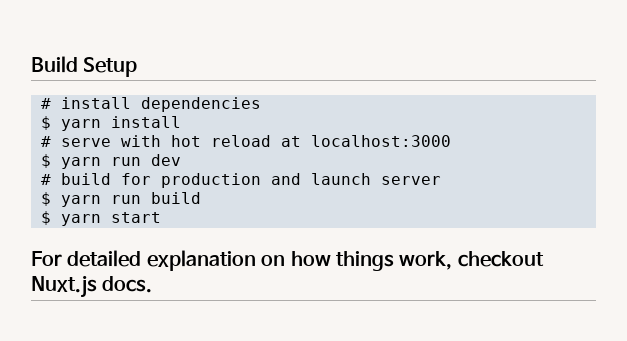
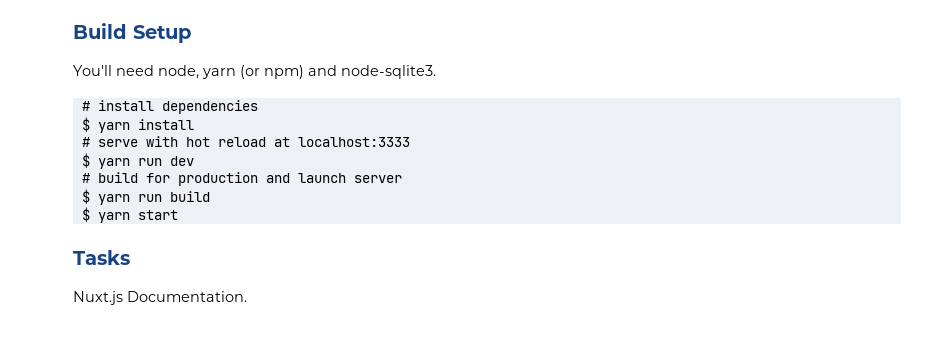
+ You'll need node, yarn (or npm) and node-sqlite3.
- # serve with hot reload at localhost:3000
+ # serve with hot reload at localhost:3333
- For detailed explanation on how things work, checkout Nuxt.js docs.
+ Tasks
+ Nuxt.js Documentation.

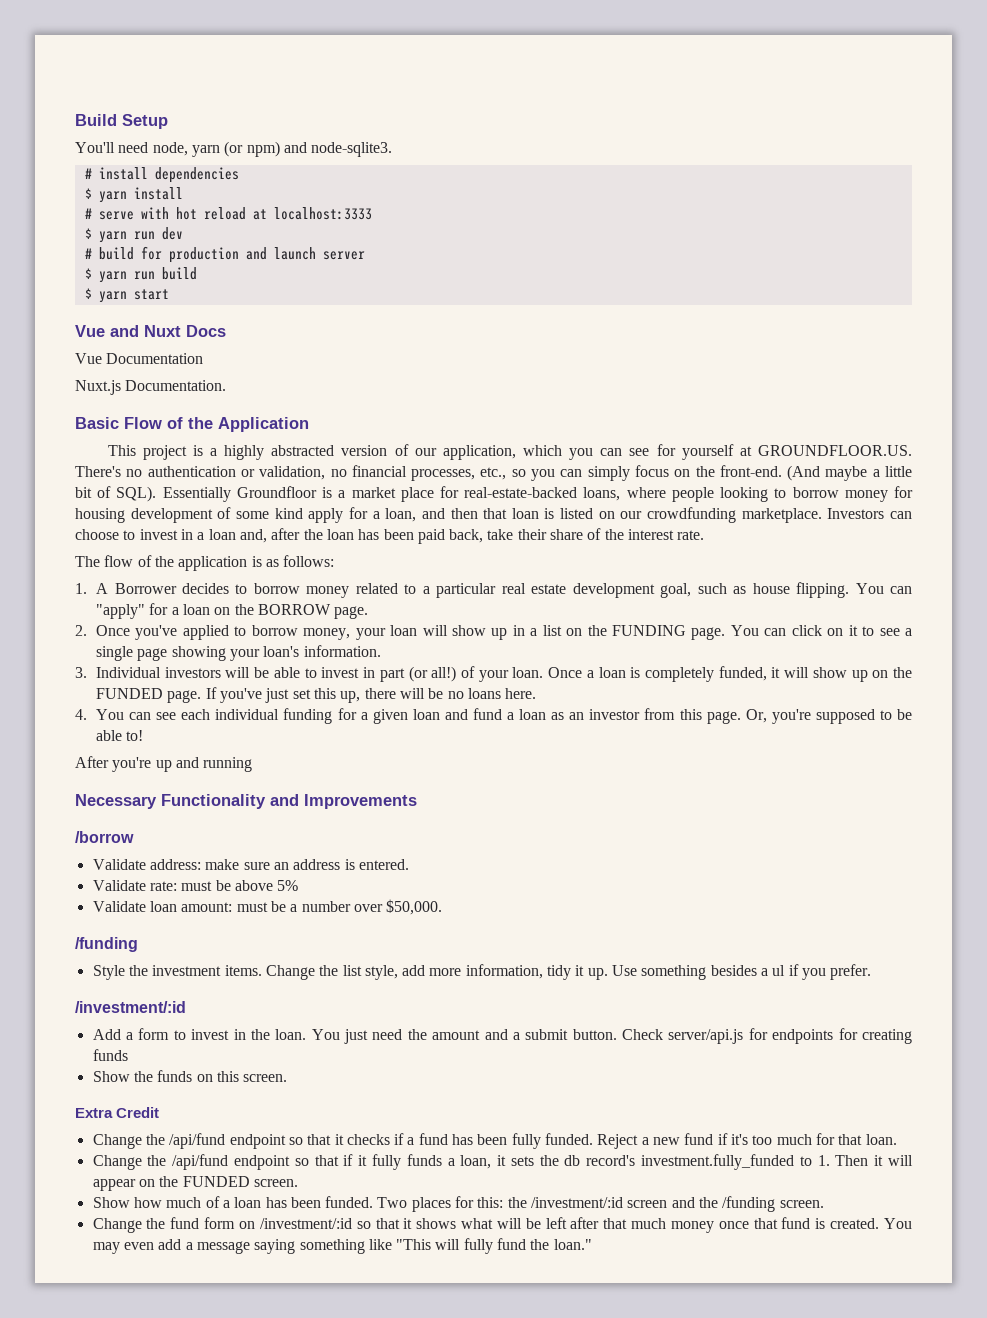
- Tasks
+ Vue and Nuxt Docs
+ Vue Documentation
  Nuxt.js Documentation.
+ Basic Flow of the Application
+ This project is a highly abstracted version of our application, which you can see for yourself at GROUNDFLOOR.US. There's no authentication or validation, no financial processes, etc., so you can simply focus on the front-end. (And maybe a little bit of SQL). Essentially Groundfloor is a market place for real-estate-backed loans, where people looking to borrow money for housing development of some kind apply for a loan, and then that loan is listed on our crowdfunding marketplace. Investors can choose to invest in a loan and, after the loan has been paid back, take their share of the interest rate.
+ The flow of the application is as follows:
+ 1. A Borrower decides to borrow money related to a particular real estate development goal, such as house flipping. You can "apply" for a loan on the BORROW page.
+ 2. Once you've applied to borrow money, your loan will show up in a list on the FUNDING page. You can click on it to see a single page showing your loan's information.
+ 3. Individual investors will be able to invest in part (or all!) of your loan. Once a loan is completely funded, it will show up on the FUNDED page. If you've just set this up, there will be no loans here.
+ 4. You can see each individual funding for a given loan and fund a loan as an investor from this page. Or, you're supposed to be able to!
+ After you're up and running
+ Necessary Functionality and Improvements
+ /borrow
+ Validate address: make sure an address is entered.
+ Validate rate: must be above 5%
+ Validate loan amount: must be a number over $50,000.
+ /funding
+ Style the investment items. Change the list style, add more information, tidy it up. Use something besides a ul if you prefer.
+ /investment/:id
+ Add a form to invest in the loan. You just need the amount and a submit button. Check server/api.js for endpoints for creating funds
+ Show the funds on this screen.
+ Extra Credit
+ Change the /api/fund endpoint so that it checks if a fund has been fully funded. Reject a new fund if it's too much for that loan.
+ Change the /api/fund endpoint so that if it fully funds a loan, it sets the db record's investment.fully_funded to 1. Then it will appear on the FUNDED screen.
+ Show how much of a loan has been funded. Two places for this: the /investment/:id screen and the /funding screen.
+ Change the fund form on /investment/:id so that it shows what will be left after that much money once that fund is created. You may even add a message saying something like "This will fully fund the loan."

